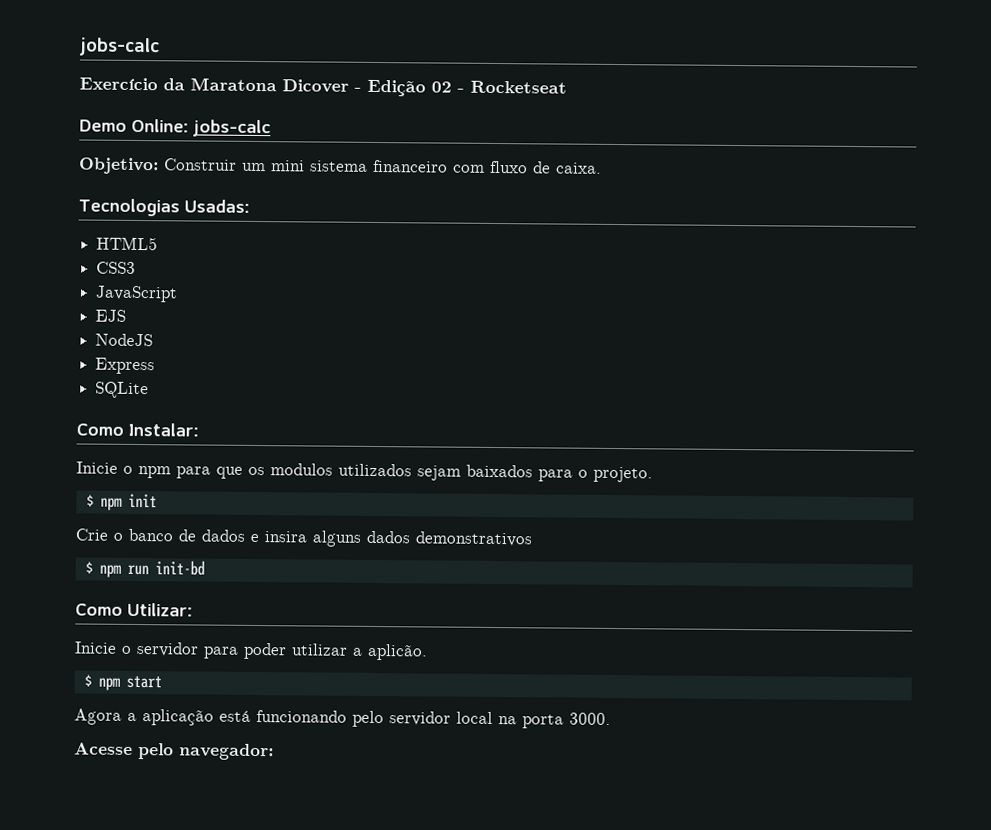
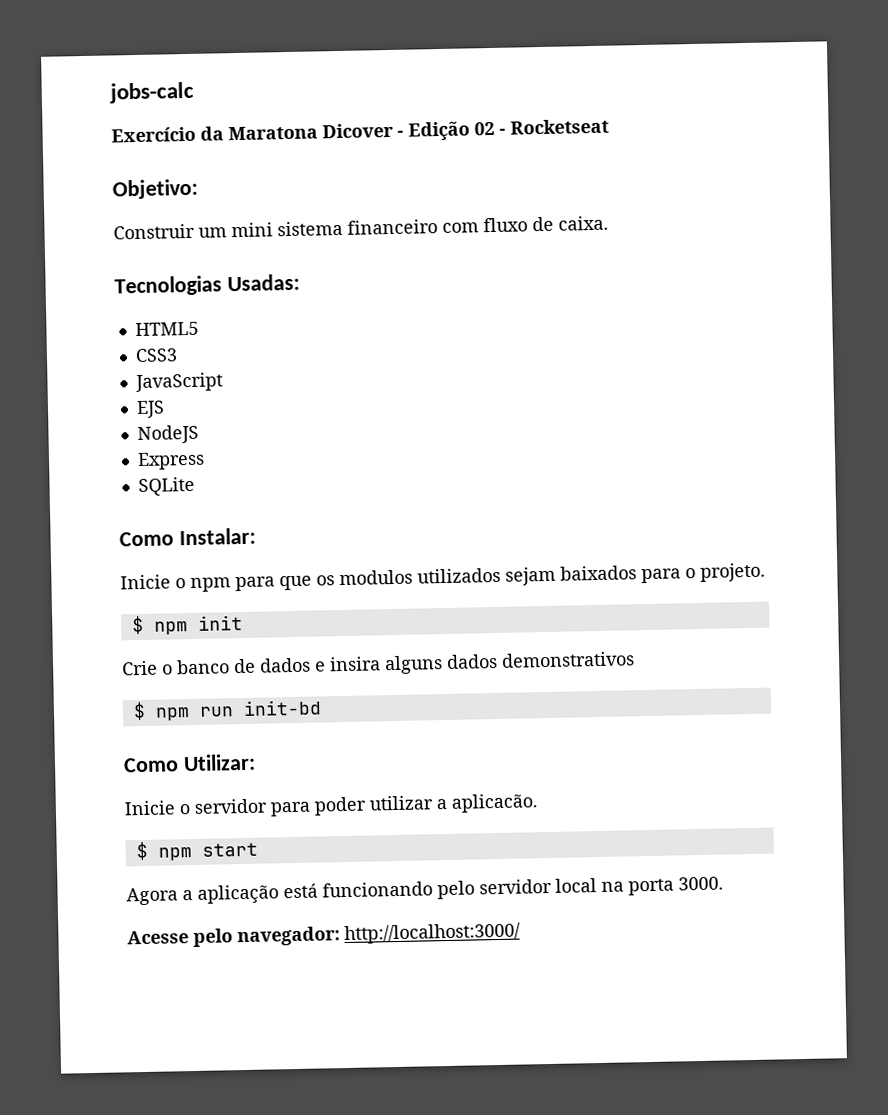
- Demo Online: jobs-calc
- Objetivo: Construir um mini sistema financeiro com fluxo de caixa.
+ Objetivo:
+ Construir um mini sistema financeiro com fluxo de caixa.
- Inicie o servidor para poder utilizar a aplicão.
+ Inicie o servidor para poder utilizar a aplicacão.
- Acesse pelo navegador:
+ Acesse pelo navegador: http://localhost:3000/

